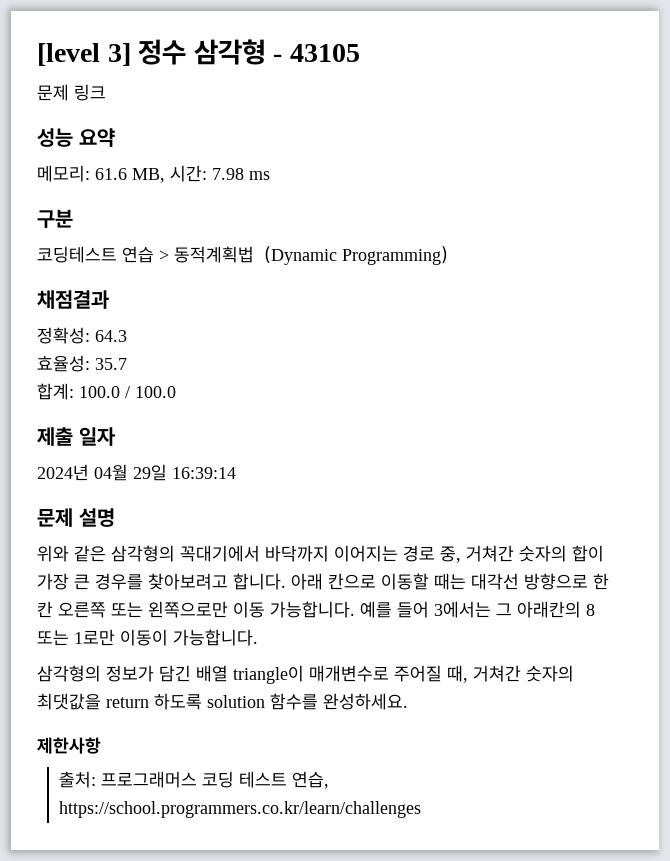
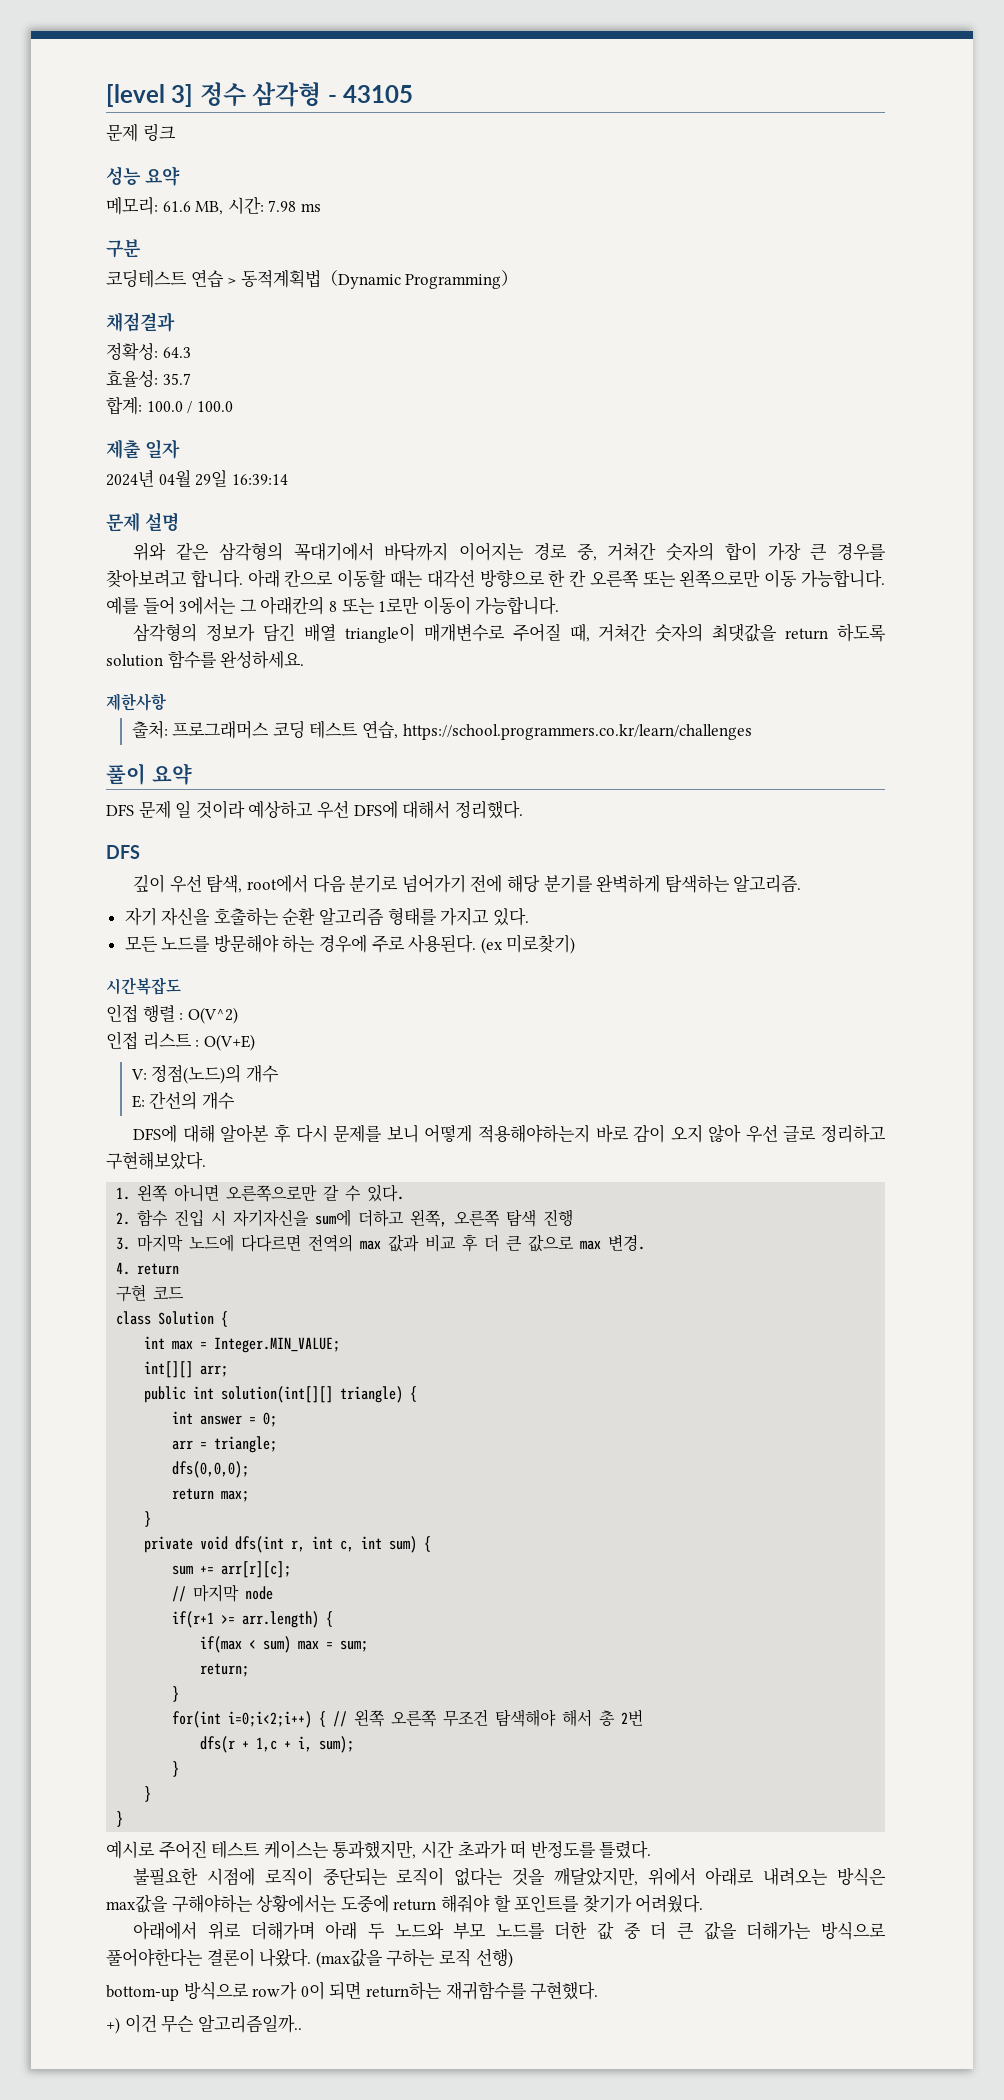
+ 풀이 요약
+ DFS 문제 일 것이라 예상하고 우선 DFS에 대해서 정리했다.
+ DFS
+ 깊이 우선 탐색, root에서 다음 분기로 넘어가기 전에 해당 분기를 완벽하게 탐색하는 알고리즘.
+ 자기 자신을 호출하는 순환 알고리즘 형태를 가지고 있다.
+ 모든 노드를 방문해야 하는 경우에 주로 사용된다. (ex 미로찾기)
+ 시간복잡도
+ 인접 행렬 : O(V^2)
+ 인접 리스트 : O(V+E)
+ V: 정점(노드)의 개수
+ E: 간선의 개수
+ DFS에 대해 알아본 후 다시 문제를 보니 어떻게 적용해야하는지 바로 감이 오지 않아 우선 글로 정리하고 구현해보았다.
+ 1. 왼쪽 아니면 오른쪽으로만 갈 수 있다.
+ 2. 함수 진입 시 자기자신을 sum에 더하고 왼쪽, 오른쪽 탐색 진행
+ 3. 마지막 노드에 다다르면 전역의 max 값과 비교 후 더 큰 값으로 max 변경.
+ 4. return
+ 구현 코드
+ class Solution {
+ int max = Integer.MIN_VALUE;
+ int[][] arr;
+ public int solution(int[][] triangle) {
+ int answer = 0;
+ arr = triangle;
+ dfs(0,0,0);
+ return max;
+ }
+ private void dfs(int r, int c, int sum) {
+ sum += arr[r][c];
+ // 마지막 node
+ if(r+1 >= arr.length) {
+ if(max < sum) max = sum;
+ return;
+ }
+ for(int i=0;i<2;i++) { // 왼쪽 오른쪽 무조건 탐색해야 해서 총 2번
+ dfs(r + 1,c + i, sum);
+ }
+ }
+ }
+ 예시로 주어진 테스트 케이스는 통과했지만, 시간 초과가 떠 반정도를 틀렸다.
+ 불필요한 시점에 로직이 중단되는 로직이 없다는 것을 깨달았지만, 위에서 아래로 내려오는 방식은 max값을 구해야하는 상황에서는 도중에 return 해줘야 할 포인트를 찾기가 어려웠다.
+ 아래에서 위로 더해가며 아래 두 노드와 부모 노드를 더한 값 중 더 큰 값을 더해가는 방식으로 풀어야한다는 결론이 나왔다. (max값을 구하는 로직 선행)
+ bottom-up 방식으로 row가 0이 되면 return하는 재귀함수를 구현했다.
+ +) 이건 무슨 알고리즘일까..

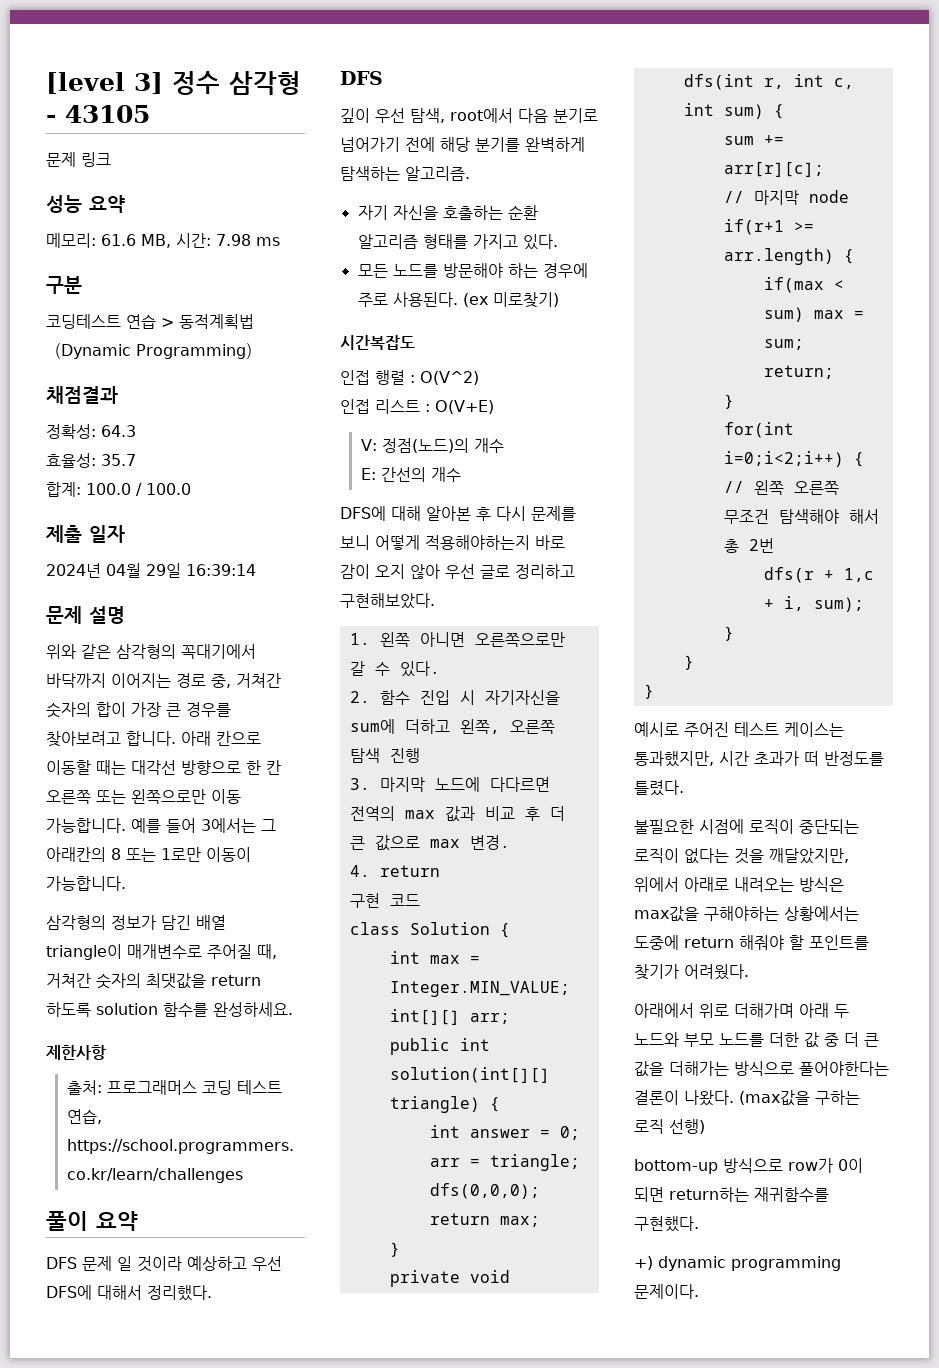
- +) 이건 무슨 알고리즘일까..
+ +) dynamic programming 문제이다.

